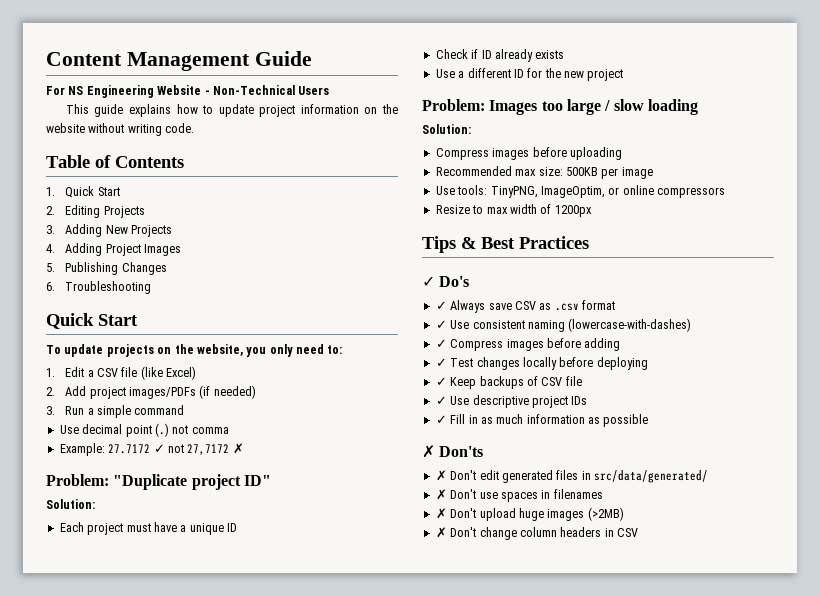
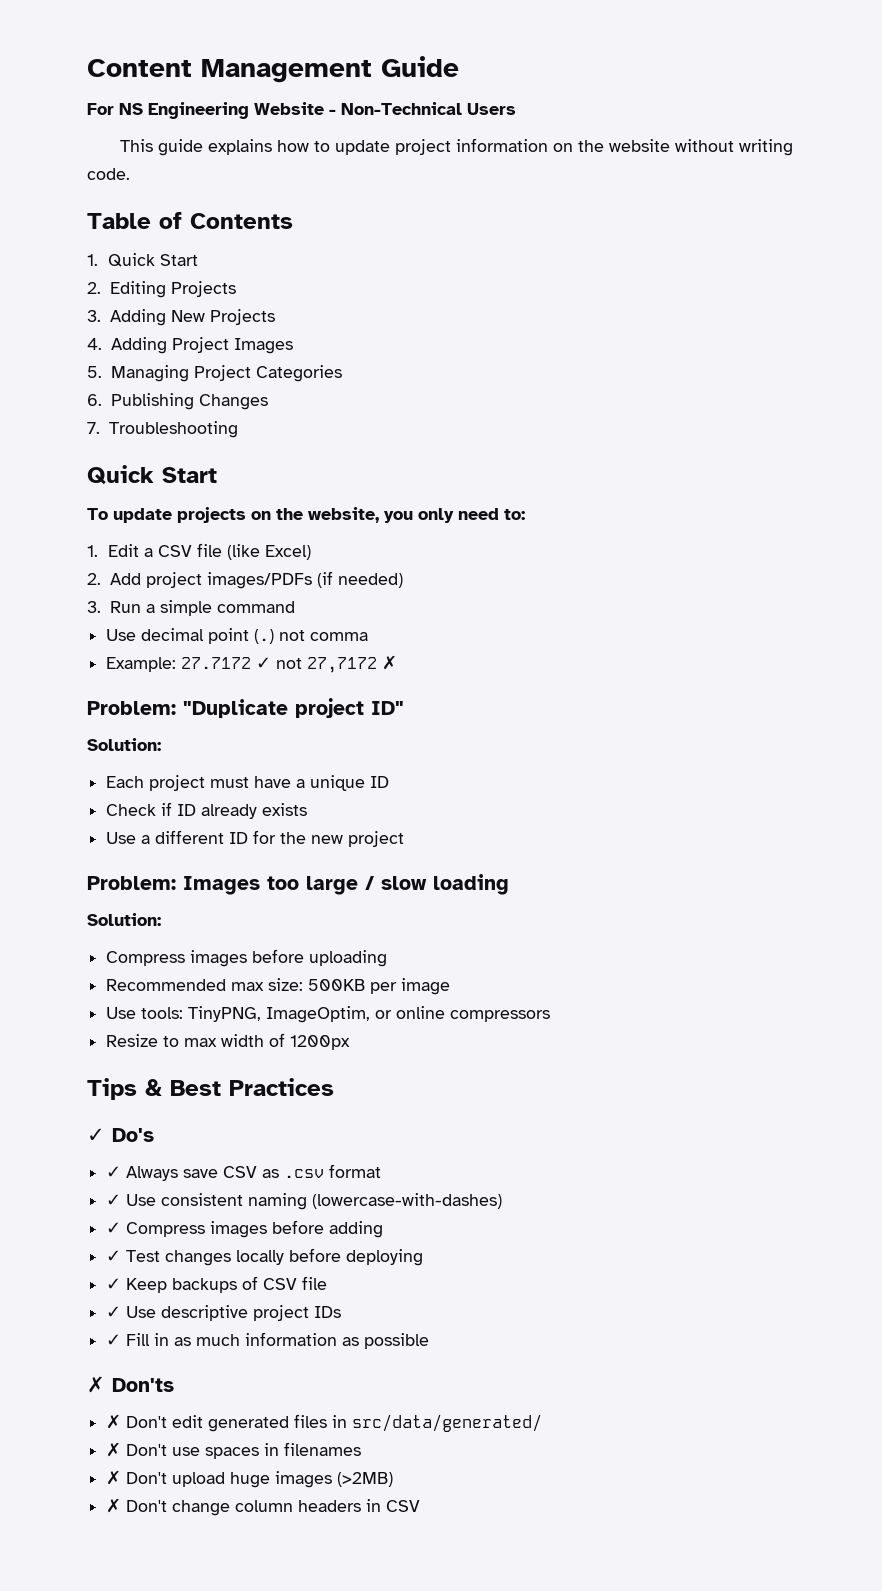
- 5. Publishing Changes
+ 5. Managing Project Categories
+ 6. Publishing Changes
- 6. Troubleshooting
+ 7. Troubleshooting

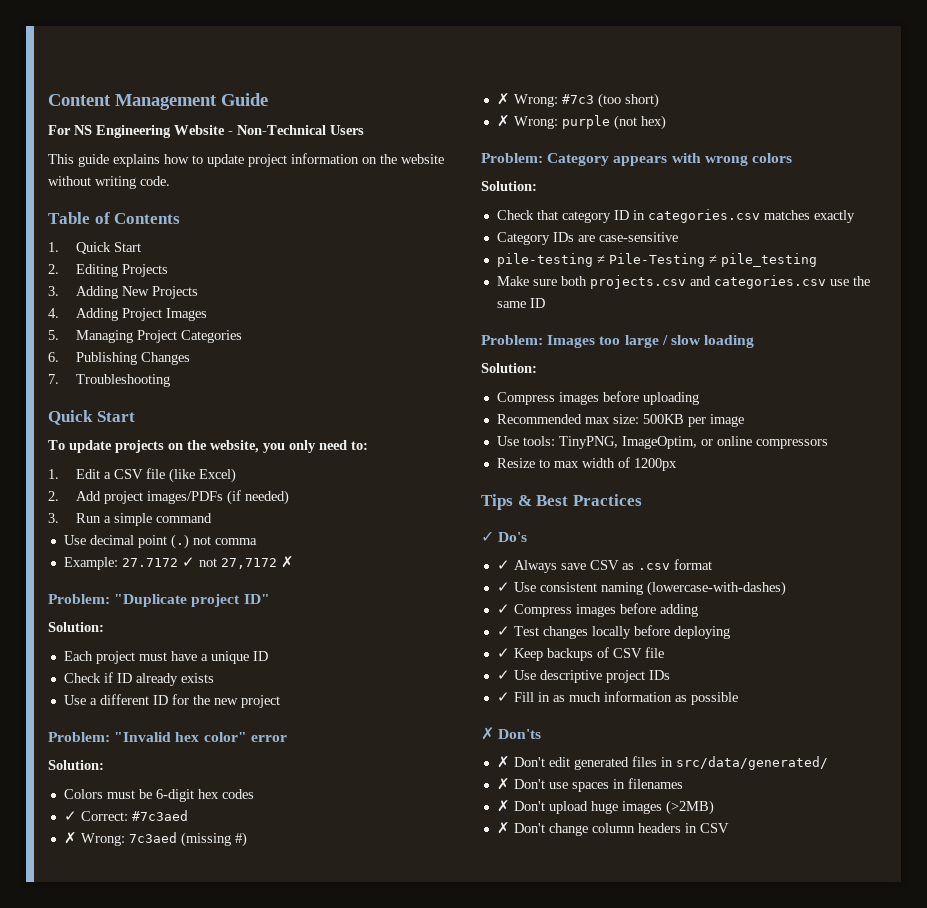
+ Problem: "Invalid hex color" error
+ Solution:
+ Colors must be 6-digit hex codes
+ ✓ Correct: #7c3aed
+ ✗ Wrong: 7c3aed (missing #)
+ ✗ Wrong: #7c3 (too short)
+ ✗ Wrong: purple (not hex)
+ Problem: Category appears with wrong colors
+ Solution:
+ Check that category ID in categories.csv matches exactly
+ Category IDs are case-sensitive
+ pile-testing ≠ Pile-Testing ≠ pile_testing
+ Make sure both projects.csv and categories.csv use the same ID

